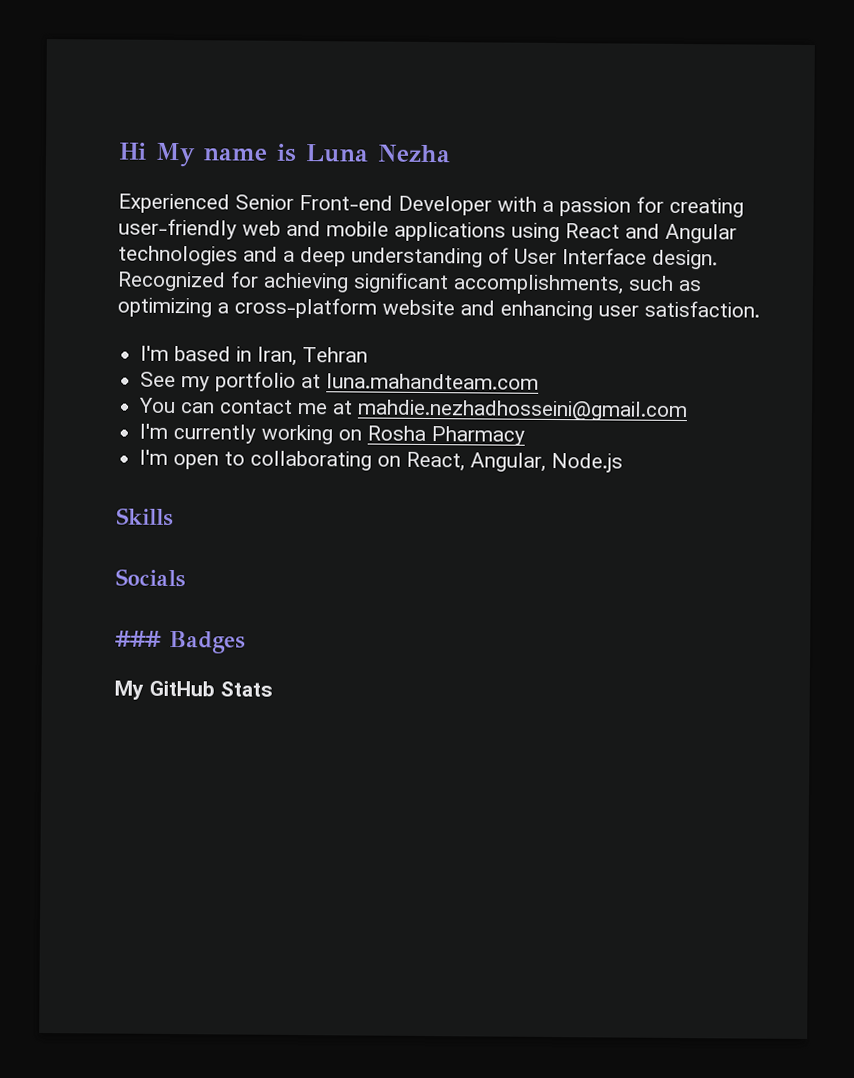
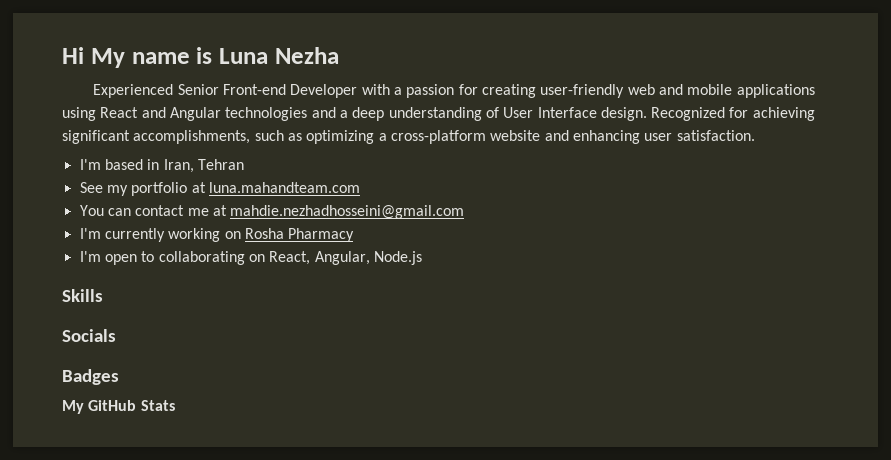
- ### Badges
+ Badges

